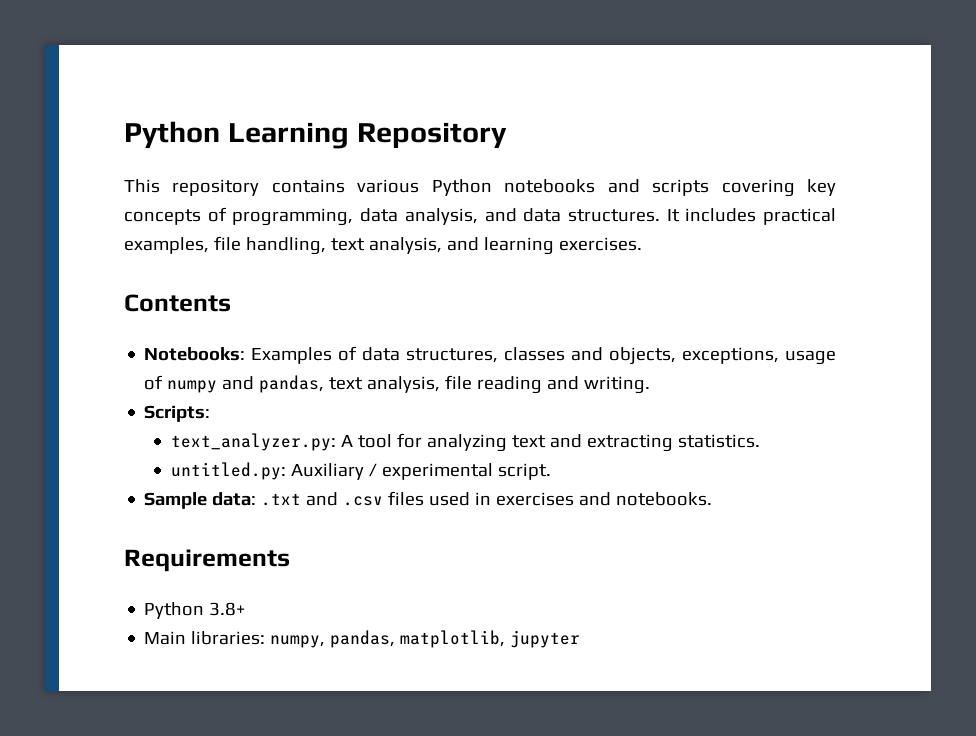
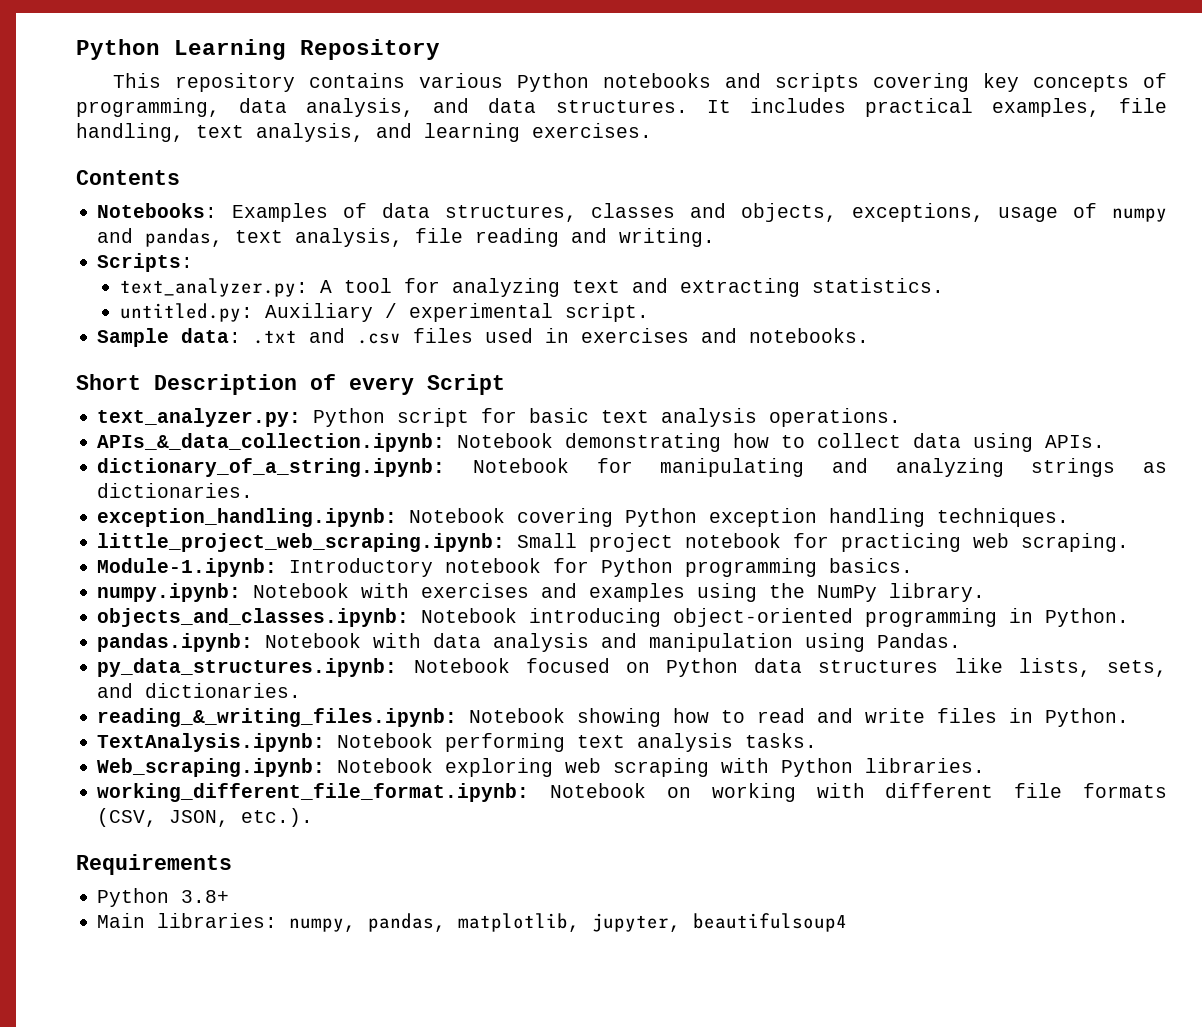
+ Short Description of every Script
+ text_analyzer.py: Python script for basic text analysis operations.
+ APIs_&_data_collection.ipynb: Notebook demonstrating how to collect data using APIs.
+ dictionary_of_a_string.ipynb: Notebook for manipulating and analyzing strings as dictionaries.
+ exception_handling.ipynb: Notebook covering Python exception handling techniques.
+ little_project_web_scraping.ipynb: Small project notebook for practicing web scraping.
+ Module-1.ipynb: Introductory notebook for Python programming basics.
+ numpy.ipynb: Notebook with exercises and examples using the NumPy library.
+ objects_and_classes.ipynb: Notebook introducing object-oriented programming in Python.
+ pandas.ipynb: Notebook with data analysis and manipulation using Pandas.
+ py_data_structures.ipynb: Notebook focused on Python data structures like lists, sets, and dictionaries.
+ reading_&_writing_files.ipynb: Notebook showing how to read and write files in Python.
+ TextAnalysis.ipynb: Notebook performing text analysis tasks.
+ Web_scraping.ipynb: Notebook exploring web scraping with Python libraries.
+ working_different_file_format.ipynb: Notebook on working with different file formats (CSV, JSON, etc.).
- Main libraries: numpy, pandas, matplotlib, jupyter
+ Main libraries: numpy, pandas, matplotlib, jupyter, beautifulsoup4

